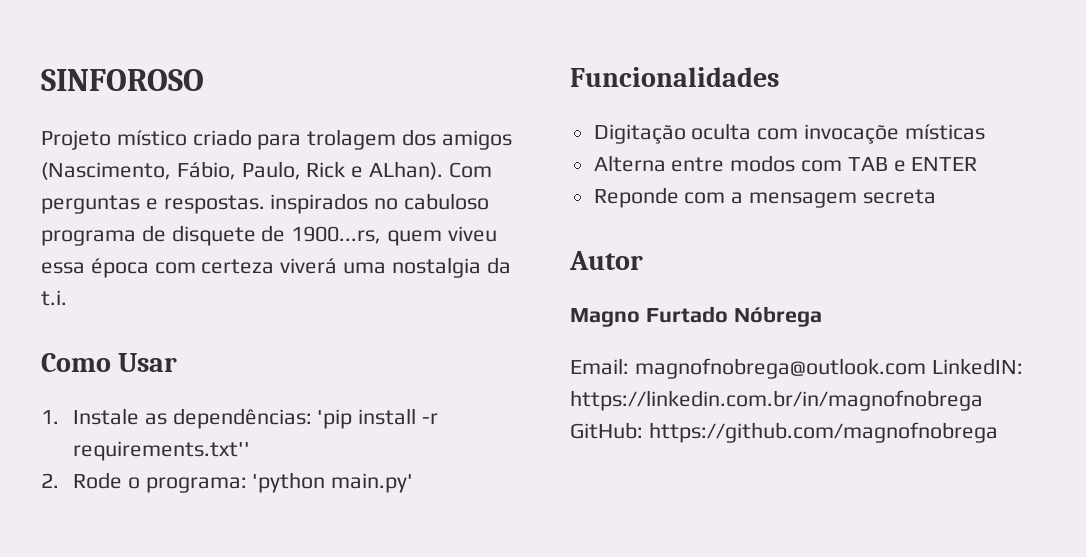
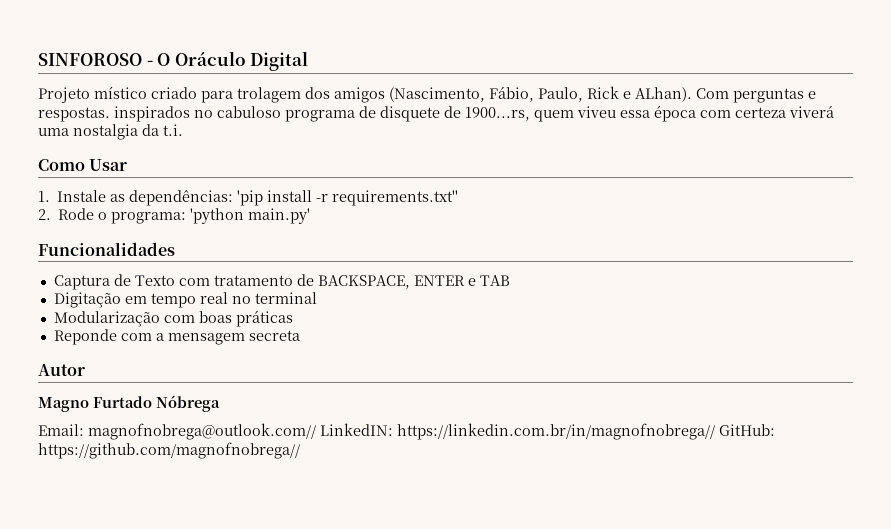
- SINFOROSO
+ SINFOROSO - O Oráculo Digital
- Digitação oculta com invocaçõe místicas
- Alterna entre modos com TAB e ENTER
+ Captura de Texto com tratamento de BACKSPACE, ENTER e TAB
+ Digitação em tempo real no terminal
+ Modularização com boas práticas
- Email: magnofnobrega@outlook.com LinkedIN: https://linkedin.com.br/in/magnofnobrega GitHub: https://github.com/magnofnobrega
+ Email: magnofnobrega@outlook.com// LinkedIN: https://linkedin.com.br/in/magnofnobrega// GitHub: https://github.com/magnofnobrega//

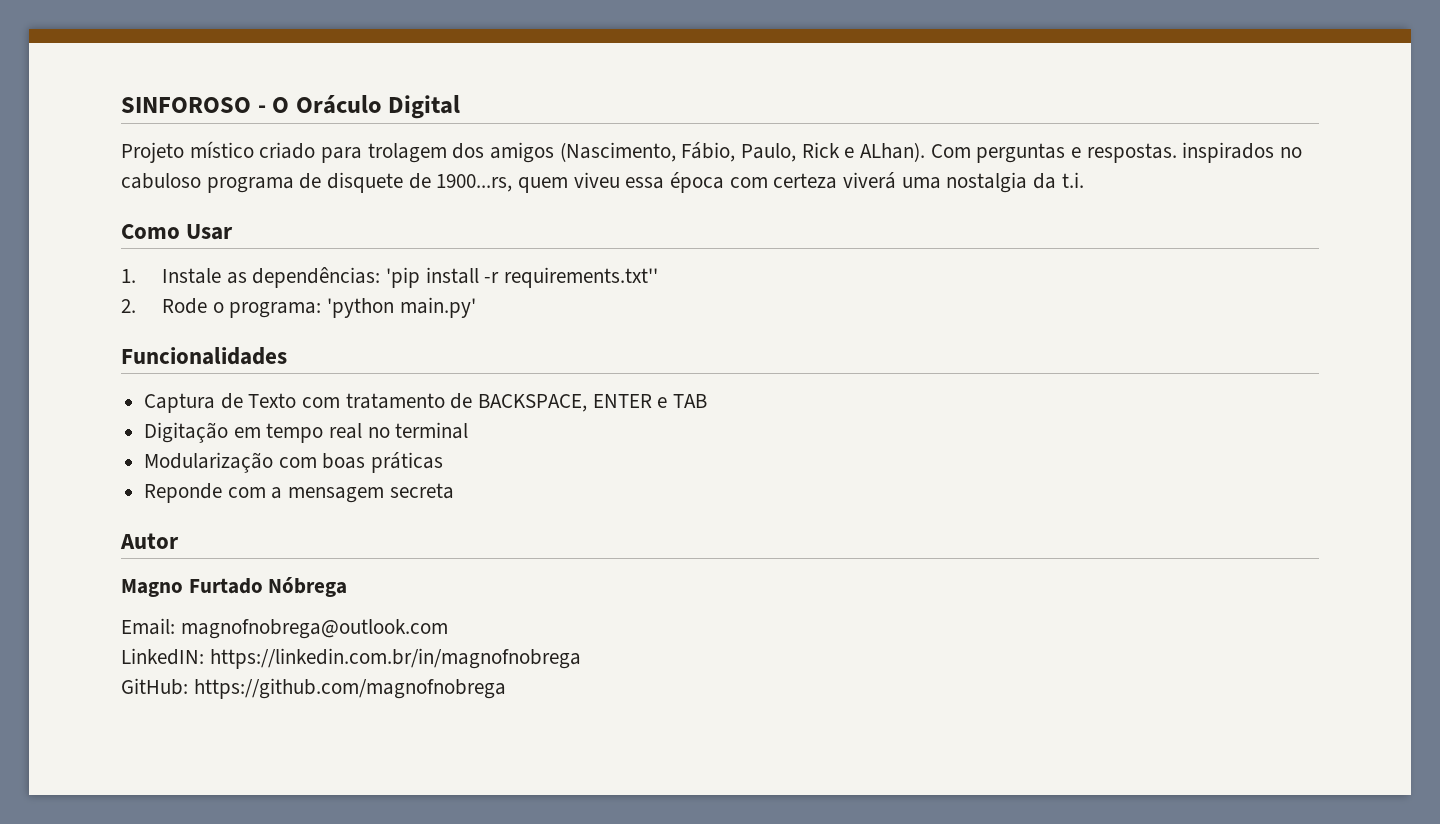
- Email: magnofnobrega@outlook.com// LinkedIN: https://linkedin.com.br/in/magnofnobrega// GitHub: https://github.com/magnofnobrega//
+ Email: magnofnobrega@outlook.com
+ LinkedIN: https://linkedin.com.br/in/magnofnobrega
+ GitHub: https://github.com/magnofnobrega

